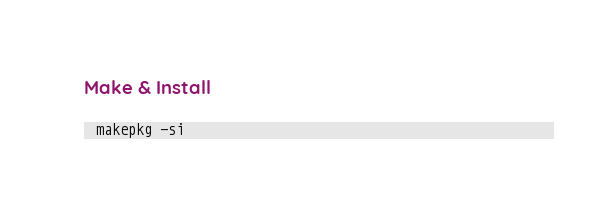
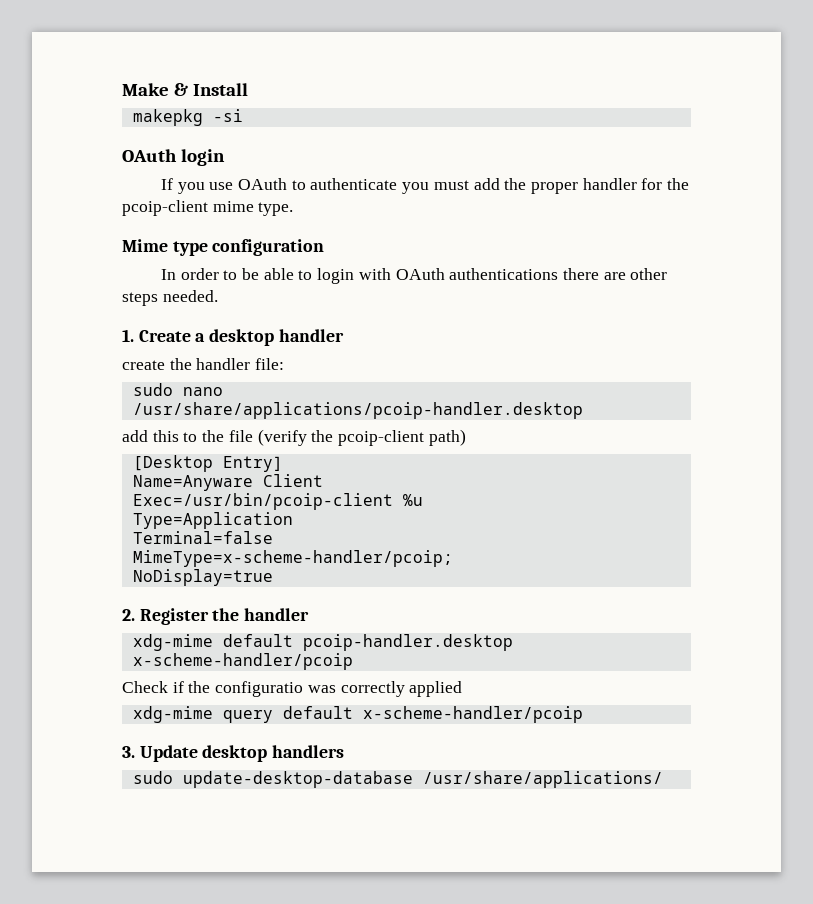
+ OAuth login
+ If you use OAuth to authenticate you must add the proper handler for the pcoip-client mime type.
+ Mime type configuration
+ In order to be able to login with OAuth authentications there are other steps needed.
+ 1. Create a desktop handler
+ create the handler file:
+ sudo nano /usr/share/applications/pcoip-handler.desktop
+ add this to the file (verify the pcoip-client path)
+ [Desktop Entry]
+ Name=Anyware Client
+ Exec=/usr/bin/pcoip-client %u
+ Type=Application
+ Terminal=false
+ MimeType=x-scheme-handler/pcoip;
+ NoDisplay=true
+ 2. Register the handler
+ xdg-mime default pcoip-handler.desktop x-scheme-handler/pcoip
+ Check if the configuratio was correctly applied
+ xdg-mime query default x-scheme-handler/pcoip
+ 3. Update desktop handlers
+ sudo update-desktop-database /usr/share/applications/

